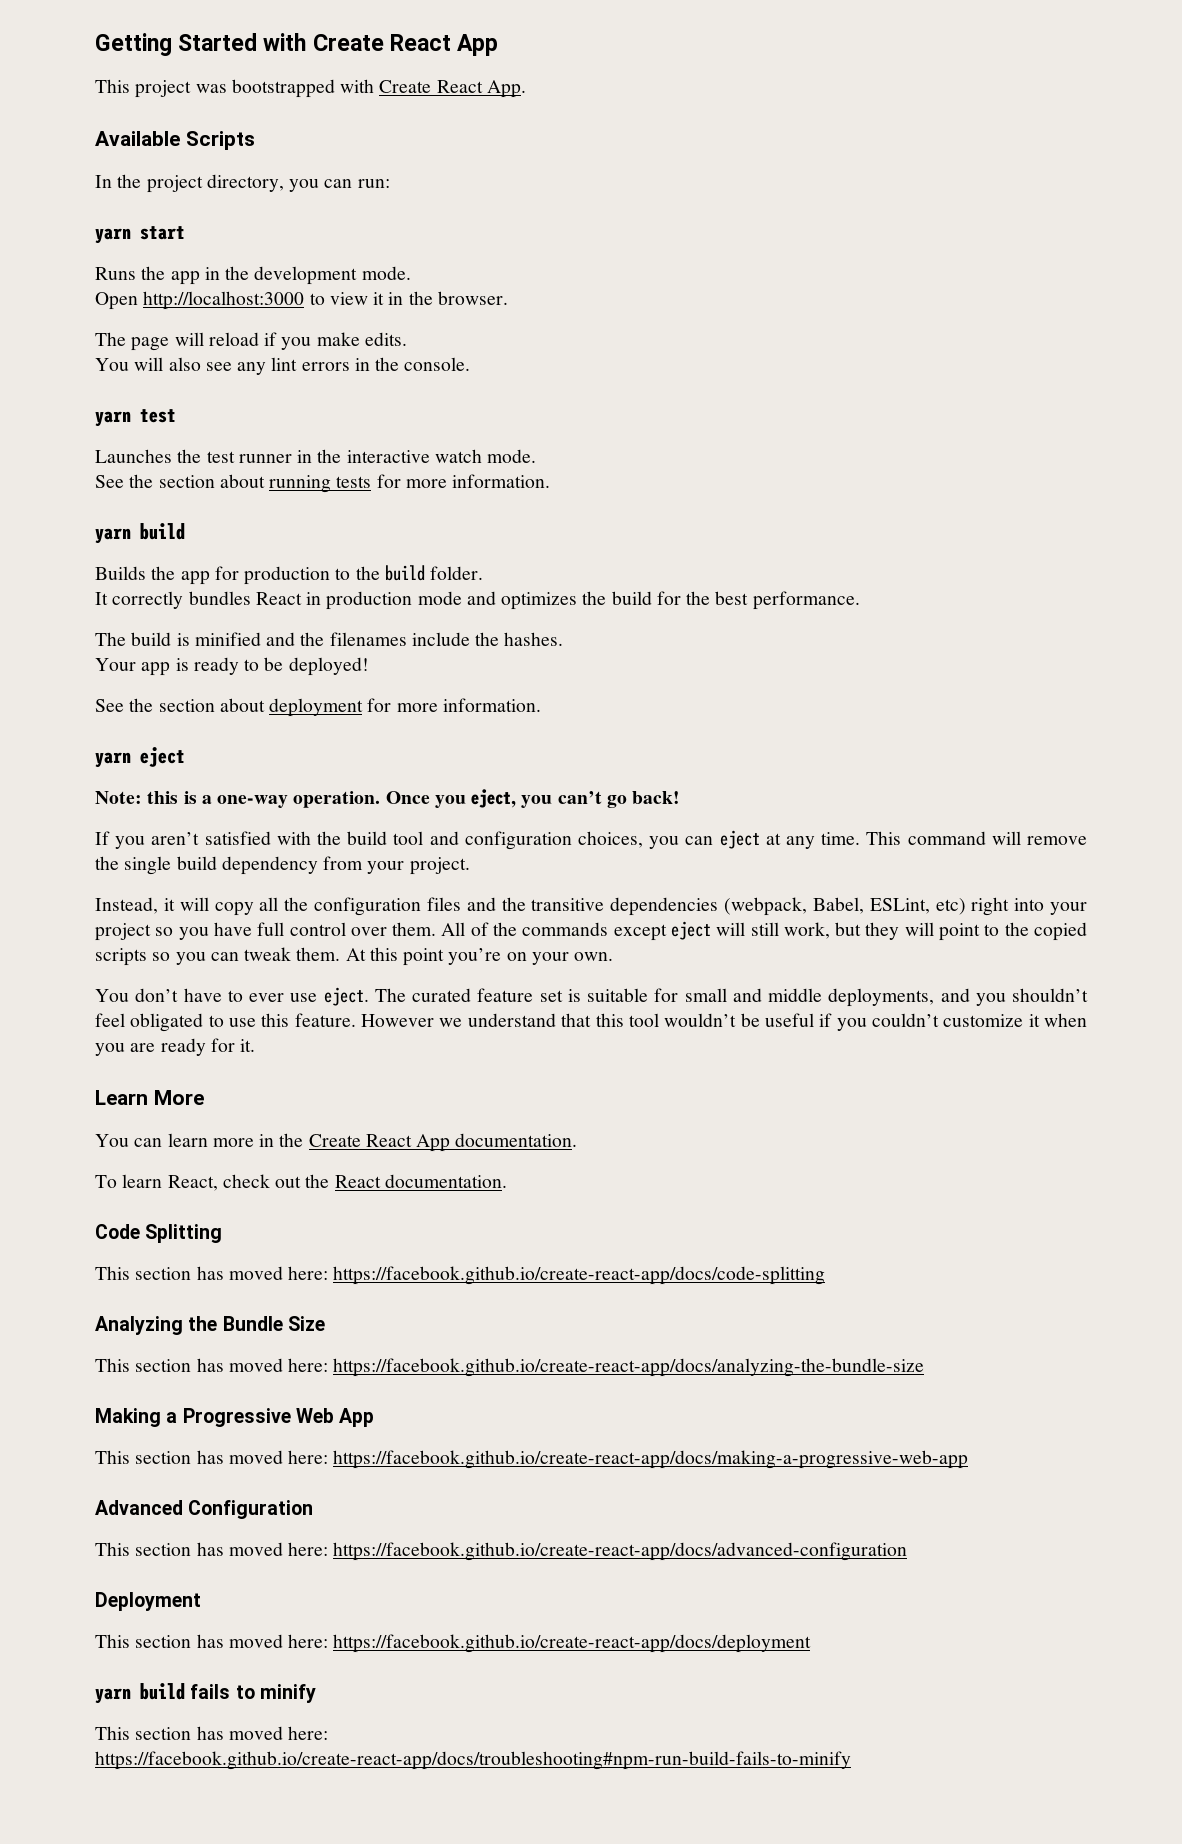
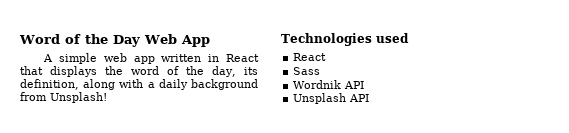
- Getting Started with Create React App
- This project was bootstrapped with Create React App.
- Available Scripts
- In the project directory, you can run:
- yarn start
- Runs the app in the development mode.
- Open http://localhost:3000 to view it in the browser.
- The page will reload if you make edits.
- You will also see any lint errors in the console.
- yarn test
- Launches the test runner in the interactive watch mode.
- See the section about running tests for more information.
- yarn build
- Builds the app for production to the build folder.
- It correctly bundles React in production mode and optimizes the build for the best performance.
- The build is minified and the filenames include the hashes.
- Your app is ready to be deployed!
- See the section about deployment for more information.
- yarn eject
- Note: this is a one-way operation. Once you eject, you can’t go back!
- If you aren’t satisfied with the build tool and configuration choices, you can eject at any time. This command will remove the single build dependency from your project.
- Instead, it will copy all the configuration files and the transitive dependencies (webpack, Babel, ESLint, etc) right into your project so you have full control over them. All of the commands except eject will still work, but they will point to the copied scripts so you can tweak them. At this point you’re on your own.
- You don’t have to ever use eject. The curated feature set is suitable for small and middle deployments, and you shouldn’t feel obligated to use this feature. However we understand that this tool wouldn’t be useful if you couldn’t customize it when you are ready for it.
- Learn More
- You can learn more in the Create React App documentation.
- To learn React, check out the React documentation.
- Code Splitting
- This section has moved here: https://facebook.github.io/create-react-app/docs/code-splitting
- Analyzing the Bundle Size
- This section has moved here: https://facebook.github.io/create-react-app/docs/analyzing-the-bundle-size
- Making a Progressive Web App
- This section has moved here: https://facebook.github.io/create-react-app/docs/making-a-progressive-web-app
- Advanced Configuration
- This section has moved here: https://facebook.github.io/create-react-app/docs/advanced-configuration
- Deployment
- This section has moved here: https://facebook.github.io/create-react-app/docs/deployment
- yarn build fails to minify
- This section has moved here: https://facebook.github.io/create-react-app/docs/troubleshooting#npm-run-build-fails-to-minify
+ Word of the Day Web App
+ A simple web app written in React that displays the word of the day, its definition, along with a daily background from Unsplash!
+ Technologies used
+ React
+ Sass
+ Wordnik API
+ Unsplash API

